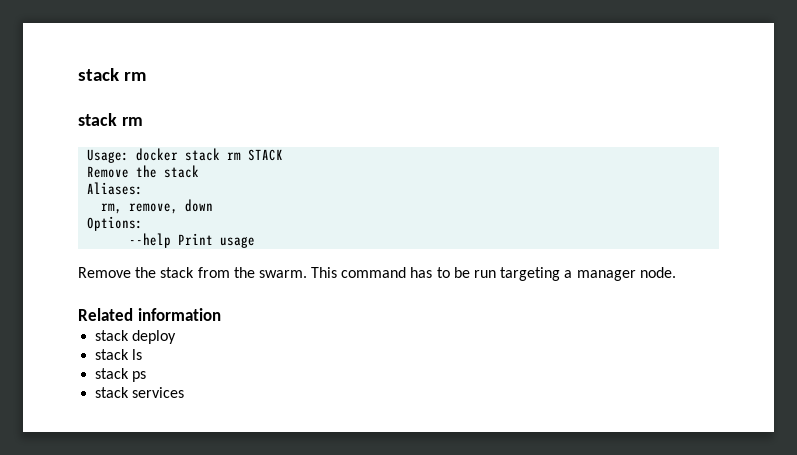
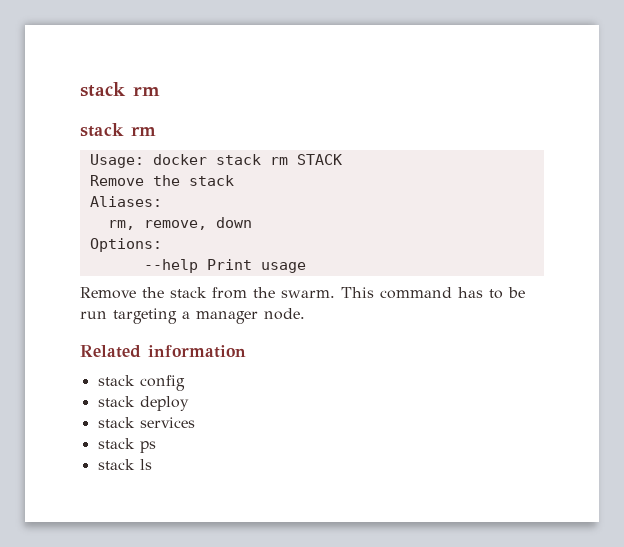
+ stack config
- stack ls
+ stack services
- stack services
+ stack ls

